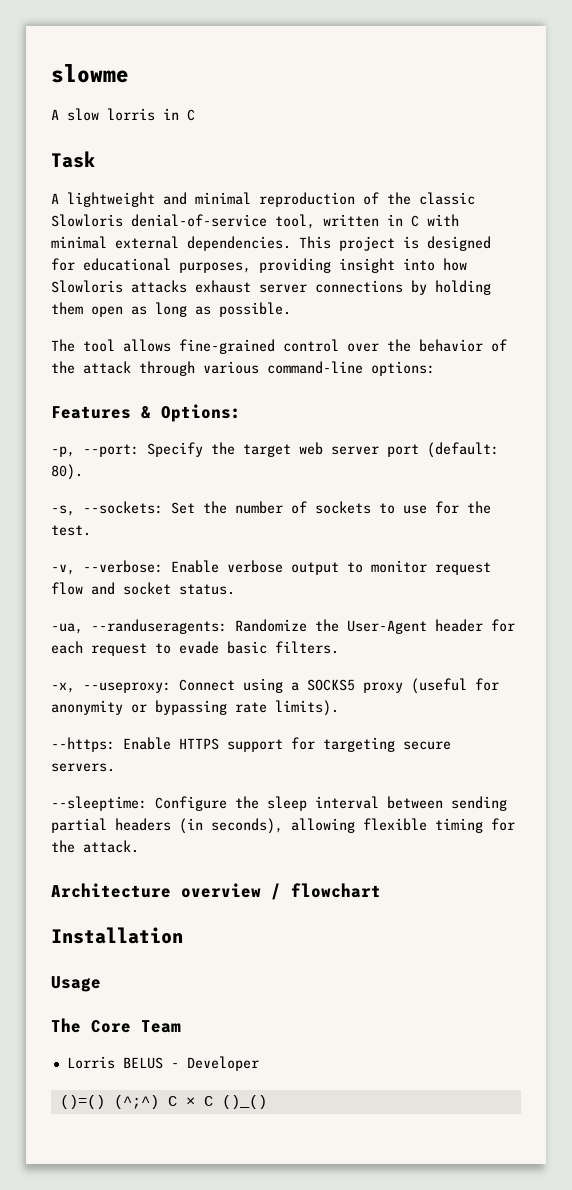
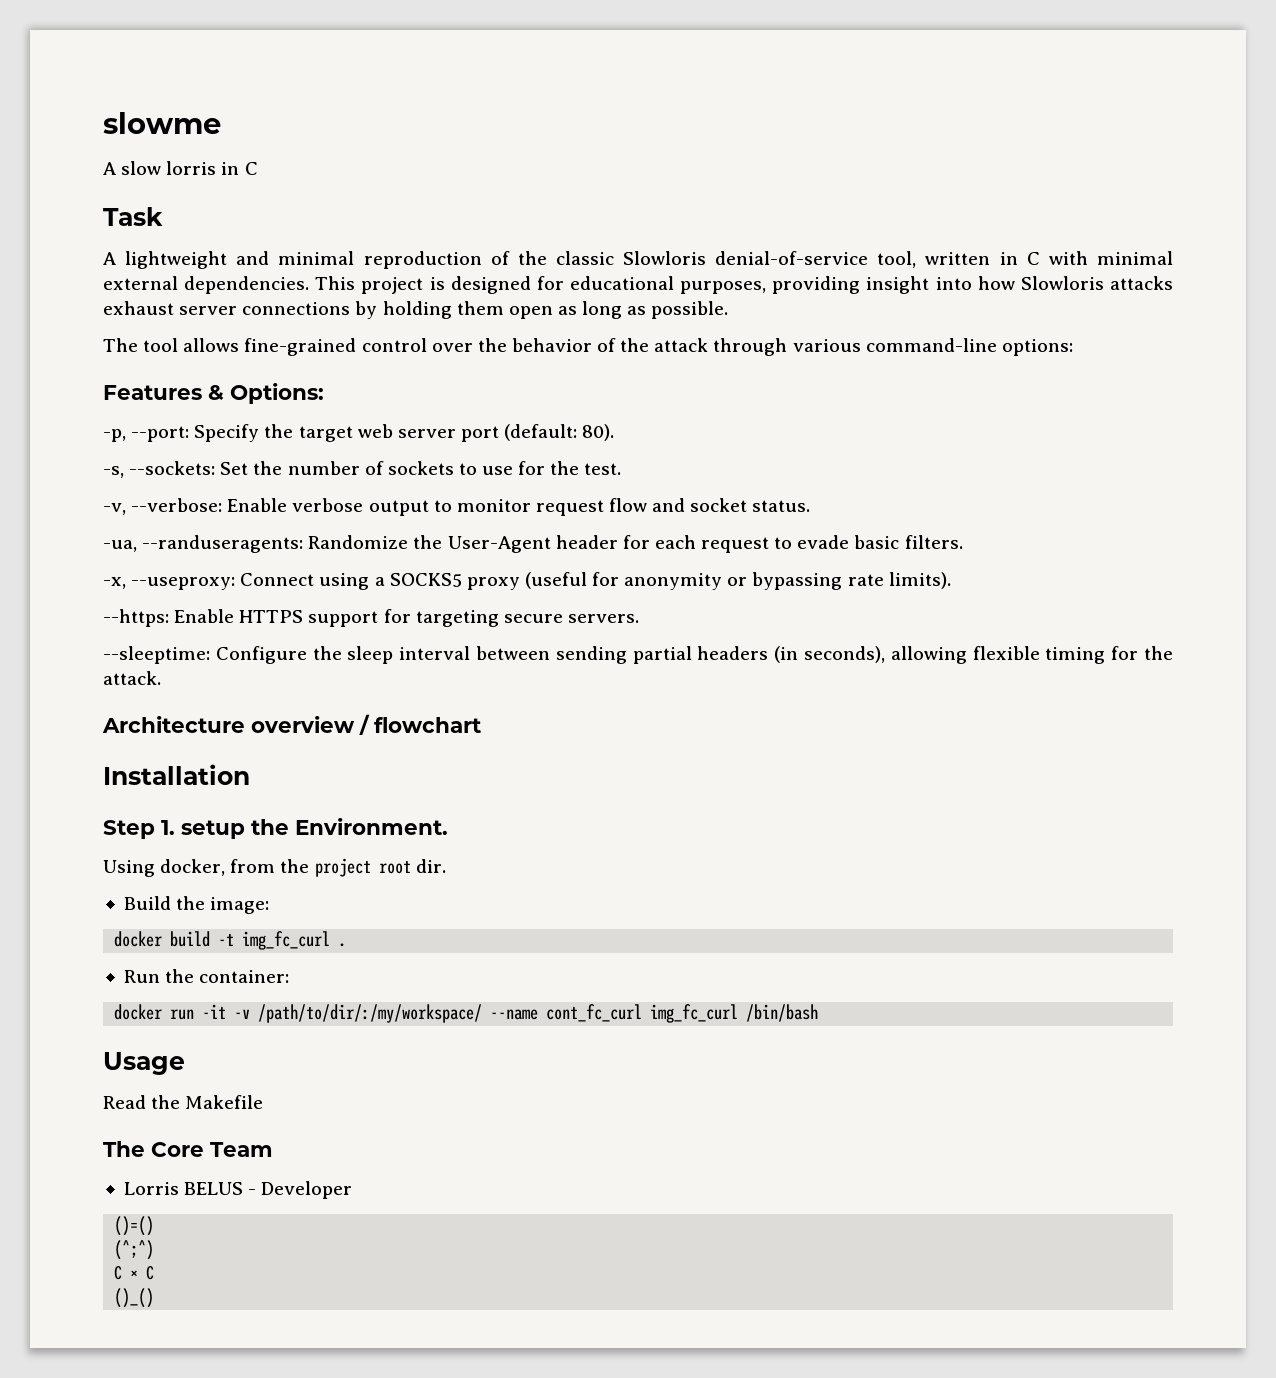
+ Step 1. setup the Environment.
+ Using docker, from the project root dir.
+ Build the image:
+ docker build -t img_fc_curl .
+ Run the container:
+ docker run -it -v /path/to/dir/:/my/workspace/ --name cont_fc_curl img_fc_curl /bin/bash
  Usage
+ Read the Makefile
- ()=() (^;^) C × C ()_()
+ ()=()
+ (^;^)
+ C × C
+ ()_()

